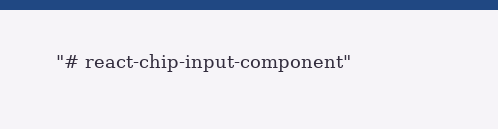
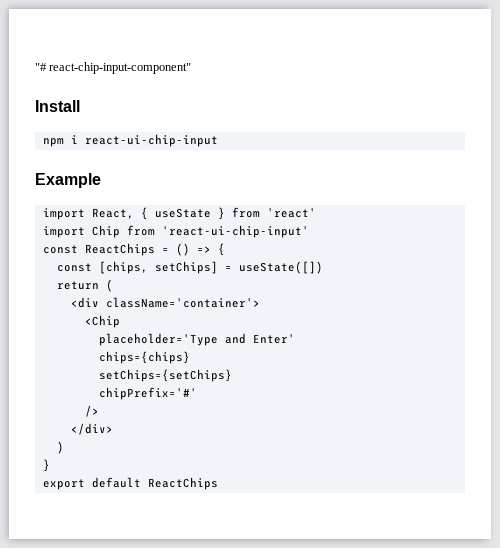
+ Install
+ npm i react-ui-chip-input
+ Example
+ import React, { useState } from 'react'
+ import Chip from 'react-ui-chip-input'
+ const ReactChips = () => {
+ const [chips, setChips] = useState([])
+ return (
+ <div className='container'>
+ <Chip
+ placeholder='Type and Enter'
+ chips={chips}
+ setChips={setChips}
+ chipPrefix='#'
+ />
+ </div>
+ )
+ }
+ export default ReactChips

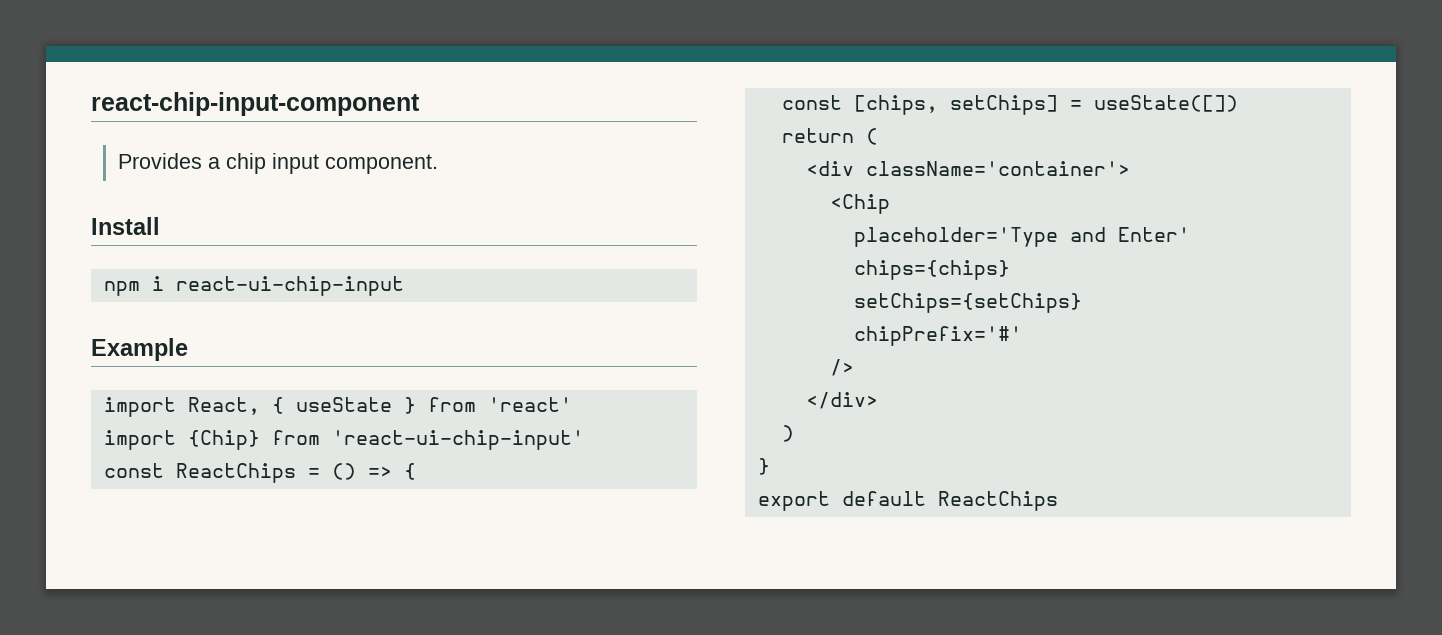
- "# react-chip-input-component"
+ react-chip-input-component
+ Provides a chip input component.
- import Chip from 'react-ui-chip-input'
+ import {Chip} from 'react-ui-chip-input'

